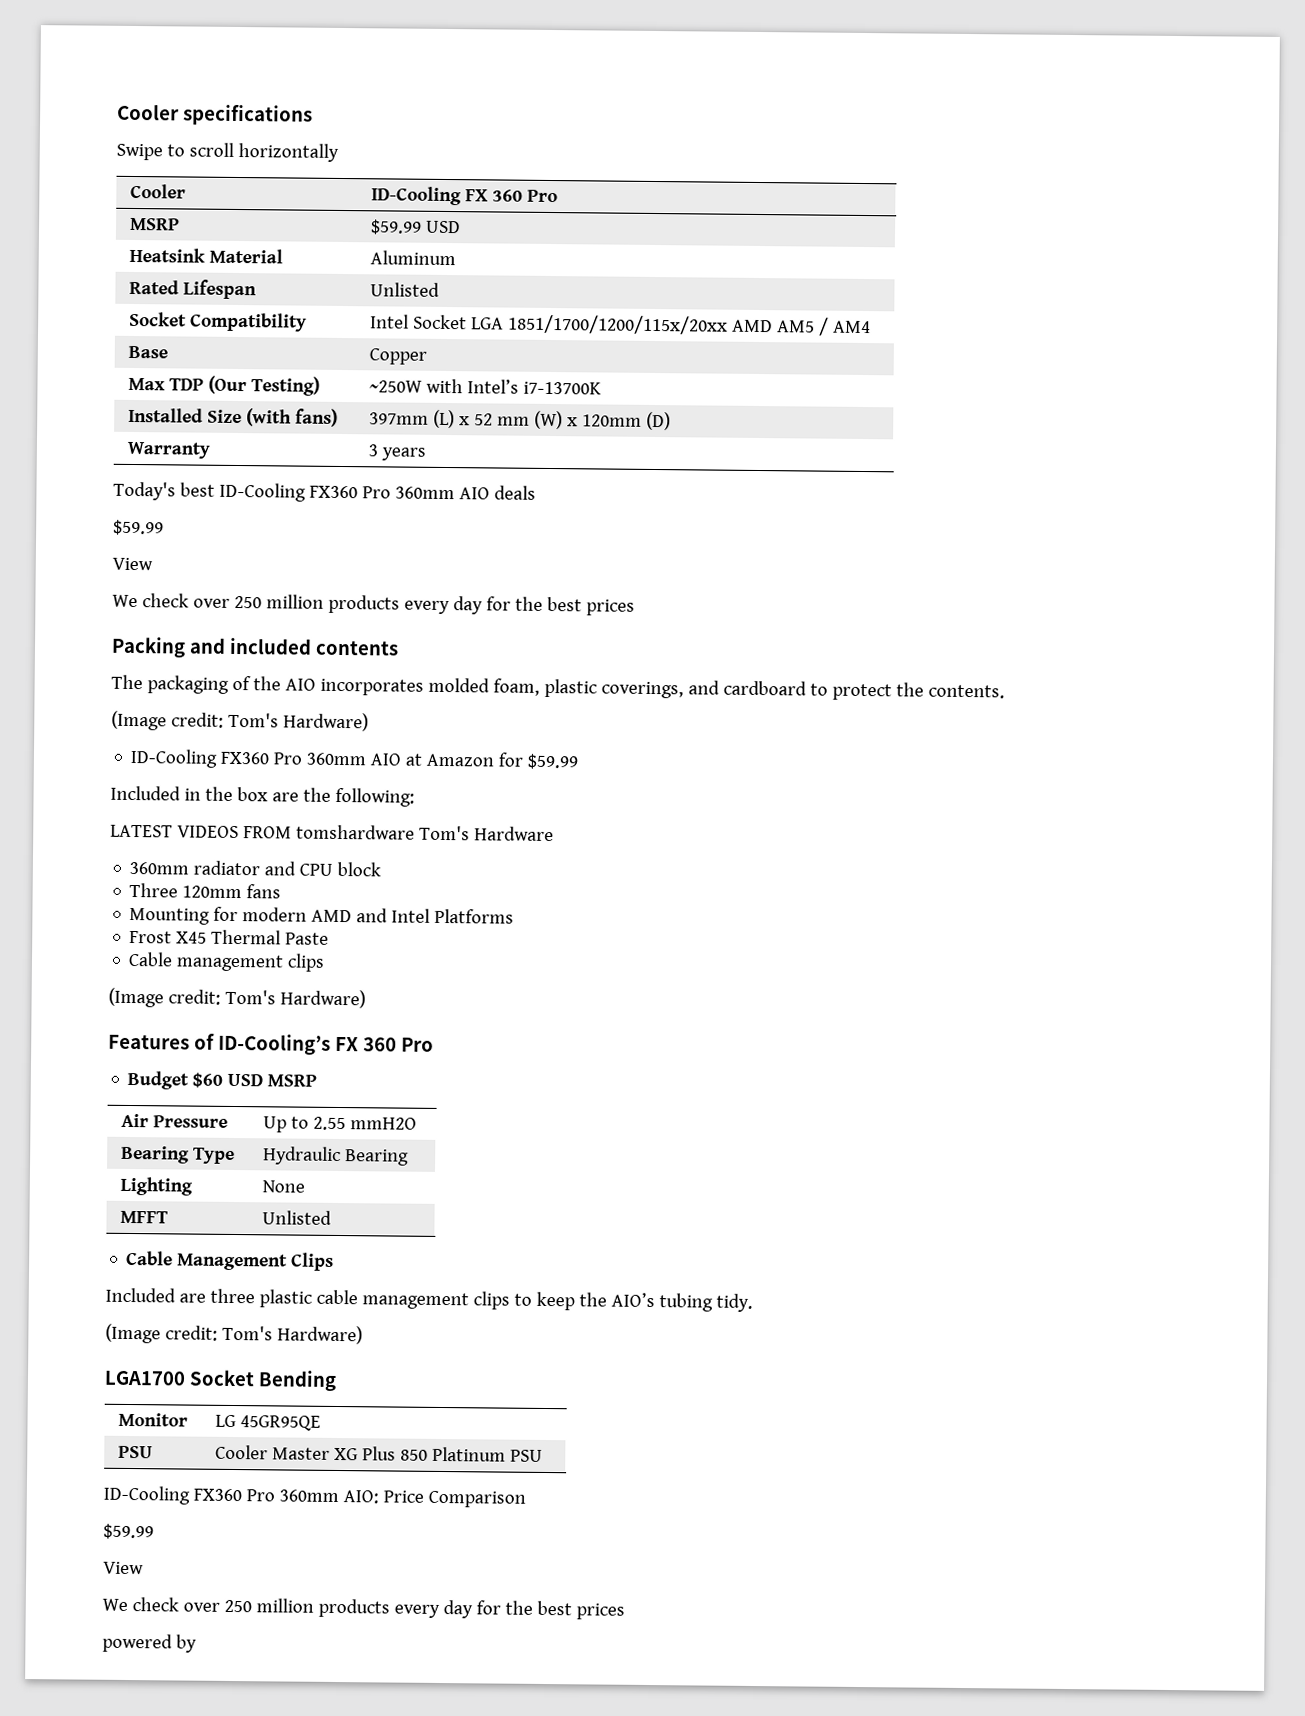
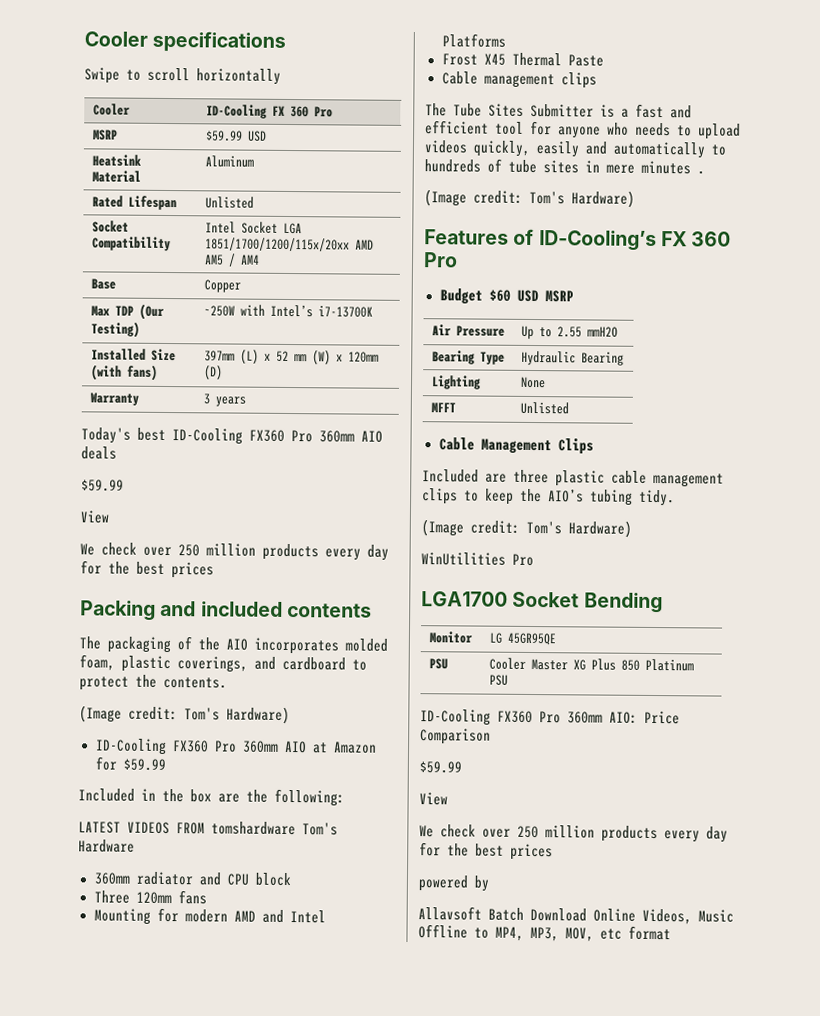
+ The Tube Sites Submitter is a fast and efficient tool for anyone who needs to upload videos quickly, easily and automatically to hundreds of tube sites in mere minutes .
+ WinUtilities Pro
+ Allavsoft Batch Download Online Videos, Music Offline to MP4, MP3, MOV, etc format

